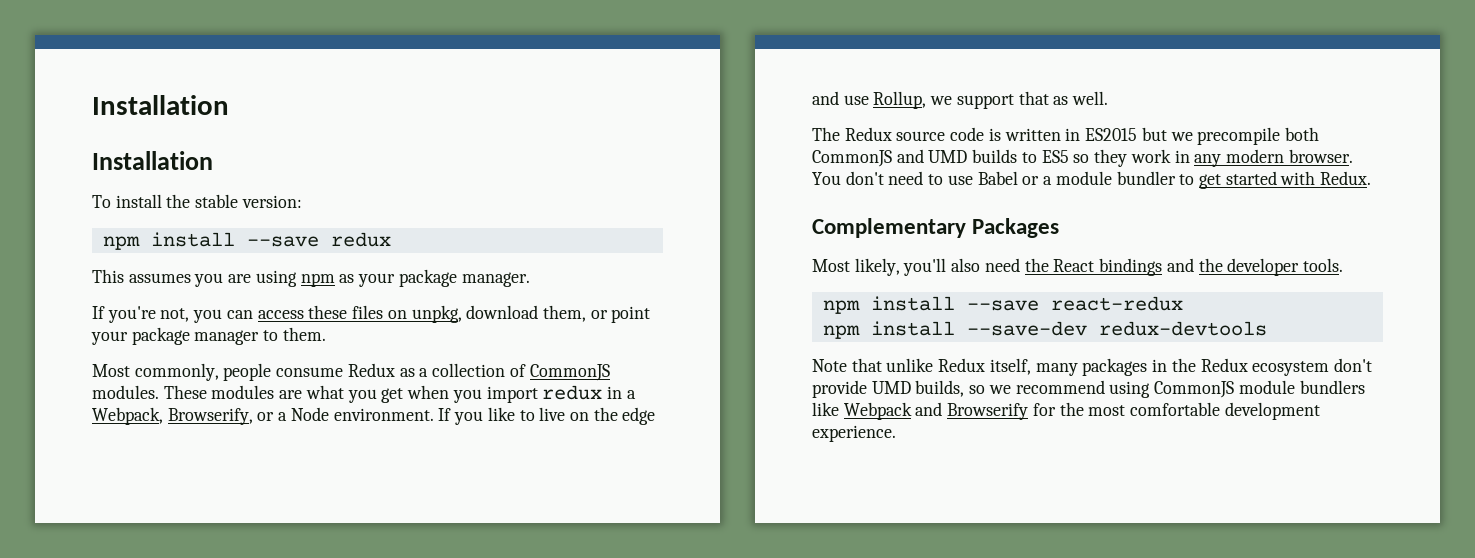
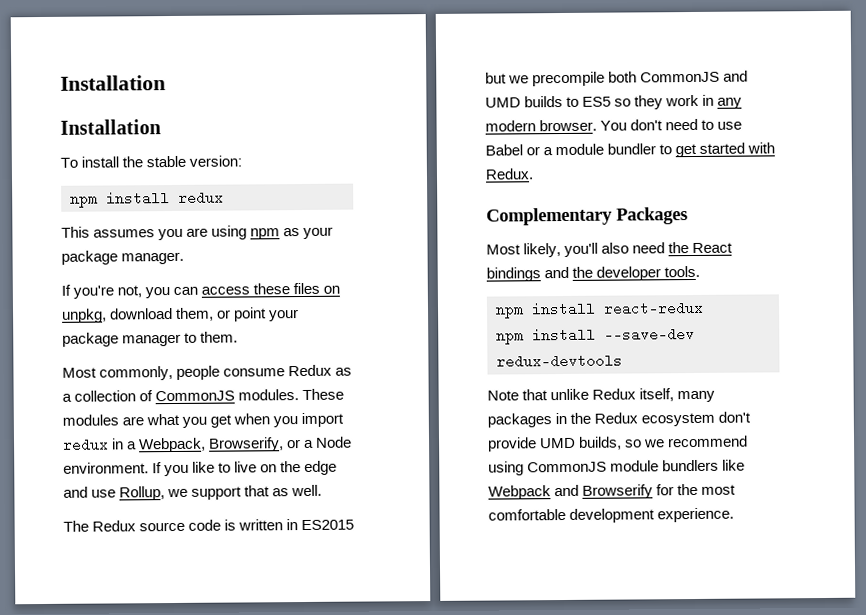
- npm install --save redux
+ npm install redux
- npm install --save react-redux
+ npm install react-redux

